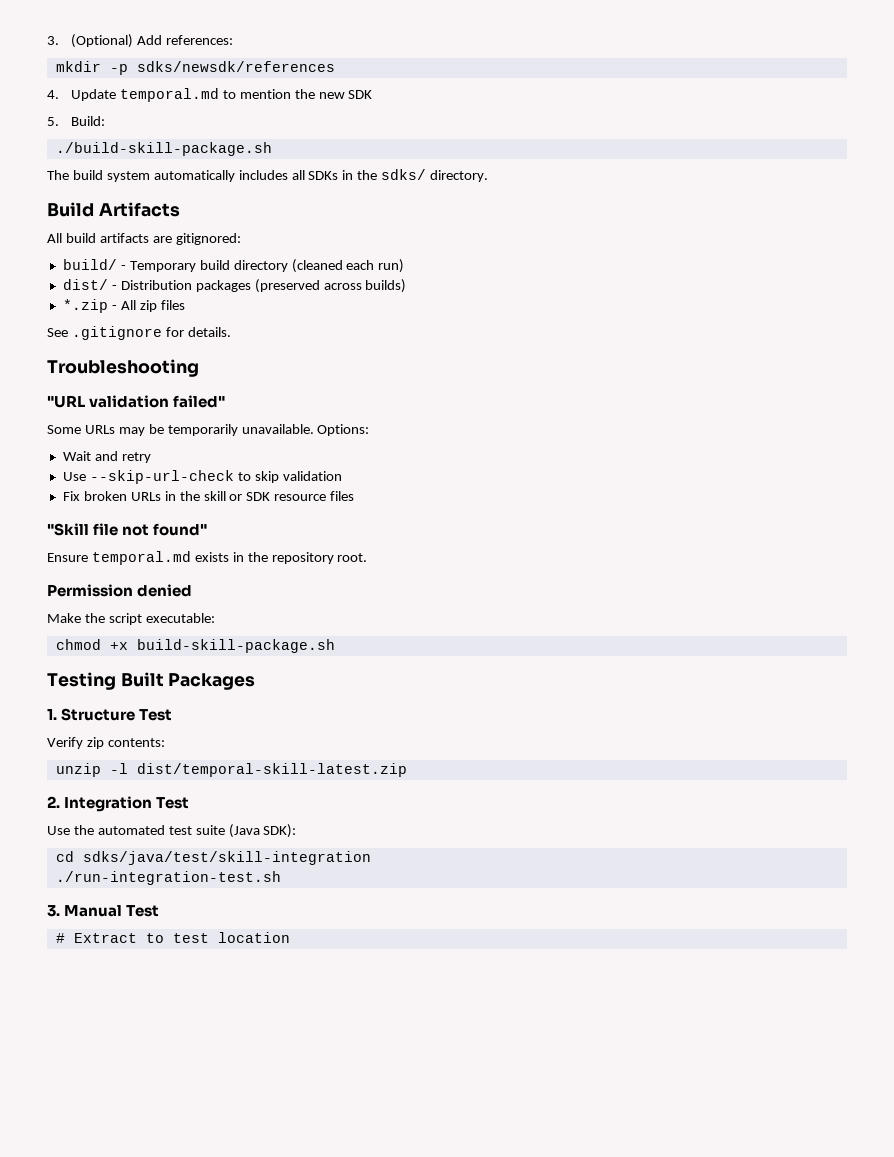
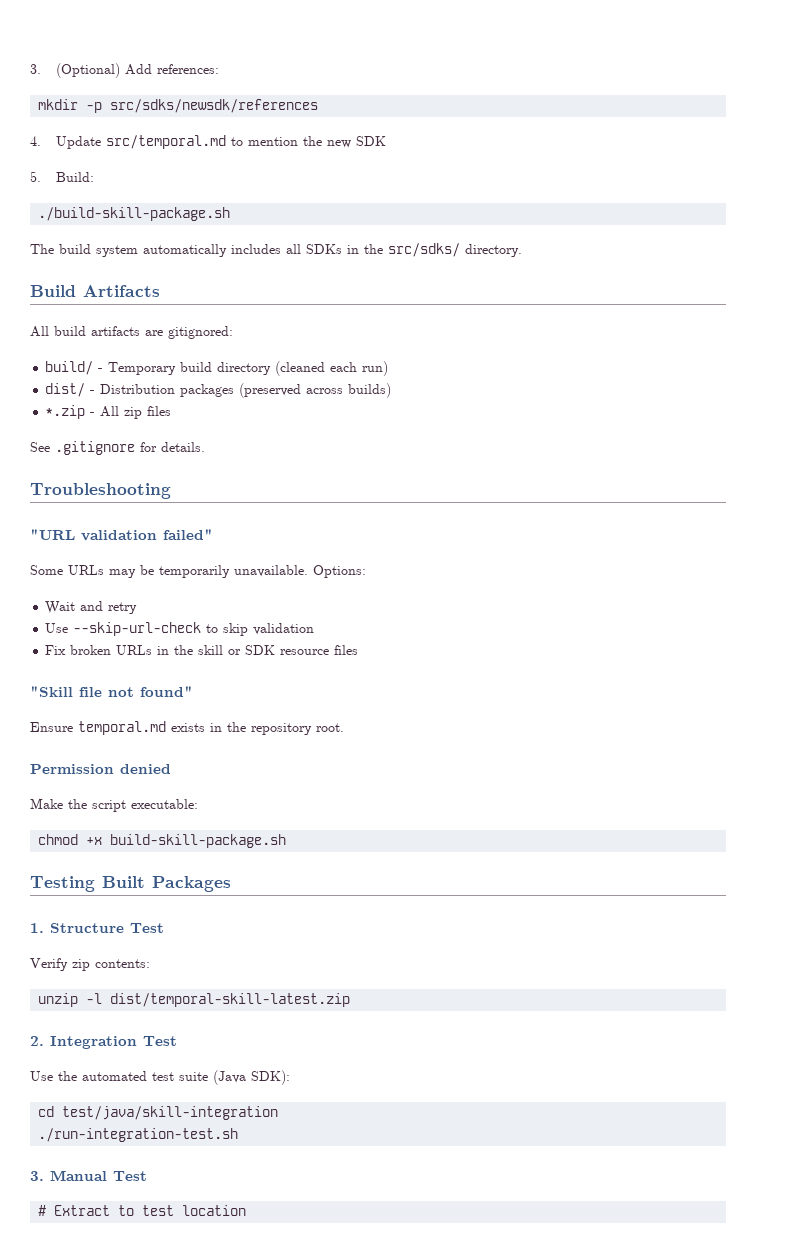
- mkdir -p sdks/newsdk/references
+ mkdir -p src/sdks/newsdk/references
- 4. Update temporal.md to mention the new SDK
+ 4. Update src/temporal.md to mention the new SDK
- The build system automatically includes all SDKs in the sdks/ directory.
+ The build system automatically includes all SDKs in the src/sdks/ directory.
- cd sdks/java/test/skill-integration
+ cd test/java/skill-integration

